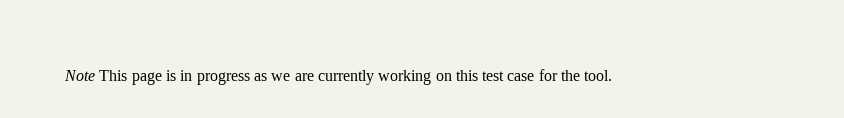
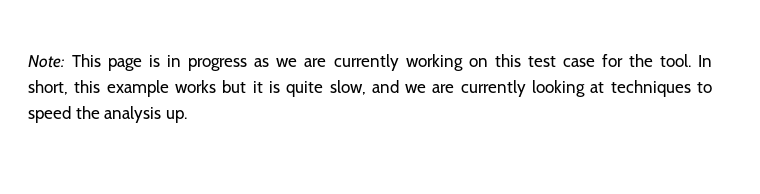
- Note This page is in progress as we are currently working on this test case for the tool.
+ Note: This page is in progress as we are currently working on this test case for the tool.
+ In short, this example works but it is quite slow, and we are currently looking at techniques to speed the analysis up.

